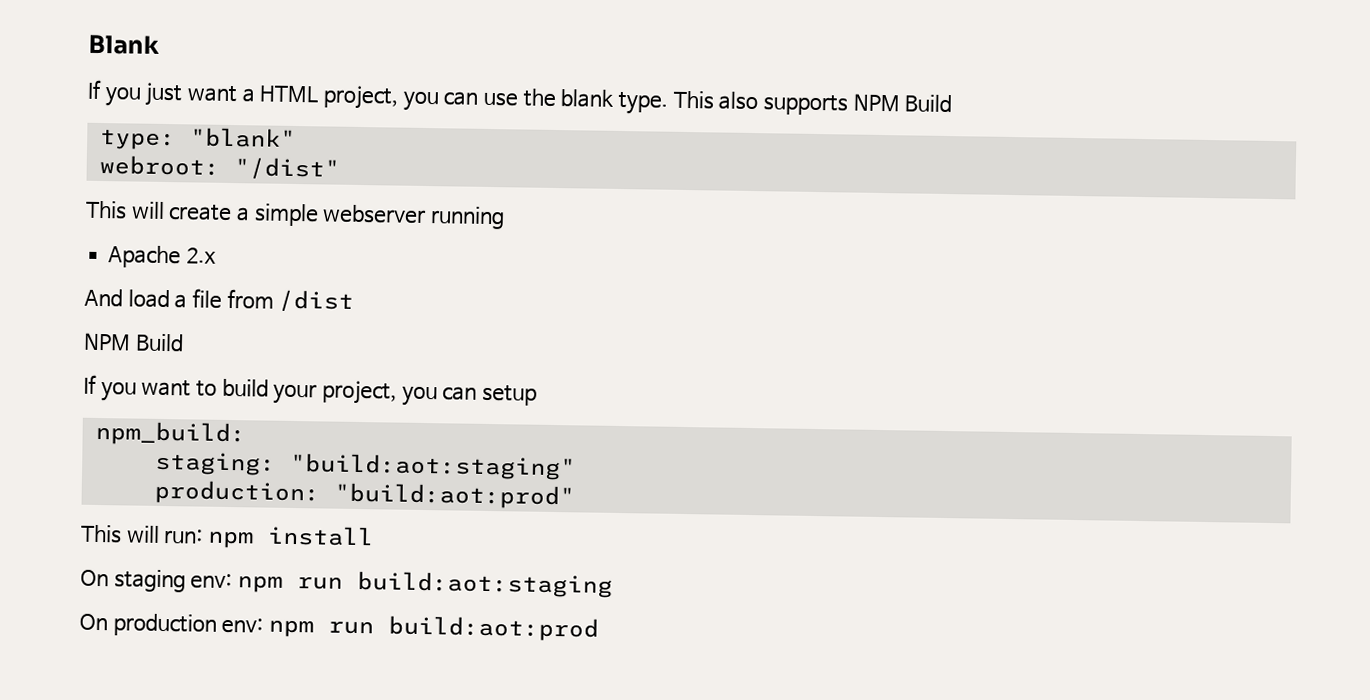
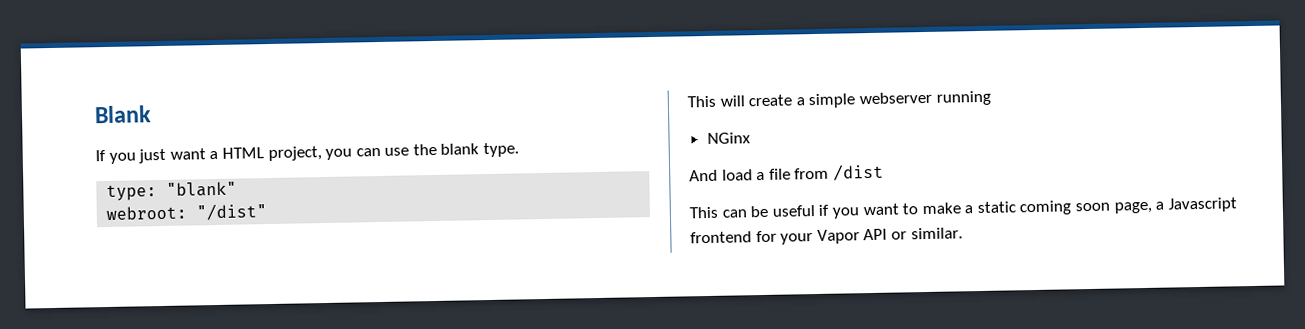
- This also supports NPM Build
- Apache 2.x
+ NGinx
  And load a file from /dist
- NPM Build
- If you want to build your project, you can setup
- npm_build:
- staging: "build:aot:staging"
- production: "build:aot:prod"
- This will run: npm install
- On staging env: npm run build:aot:staging
- On production env: npm run build:aot:prod
+ This can be useful if you want to make a static coming soon page, a Javascript frontend for your Vapor API or similar.

